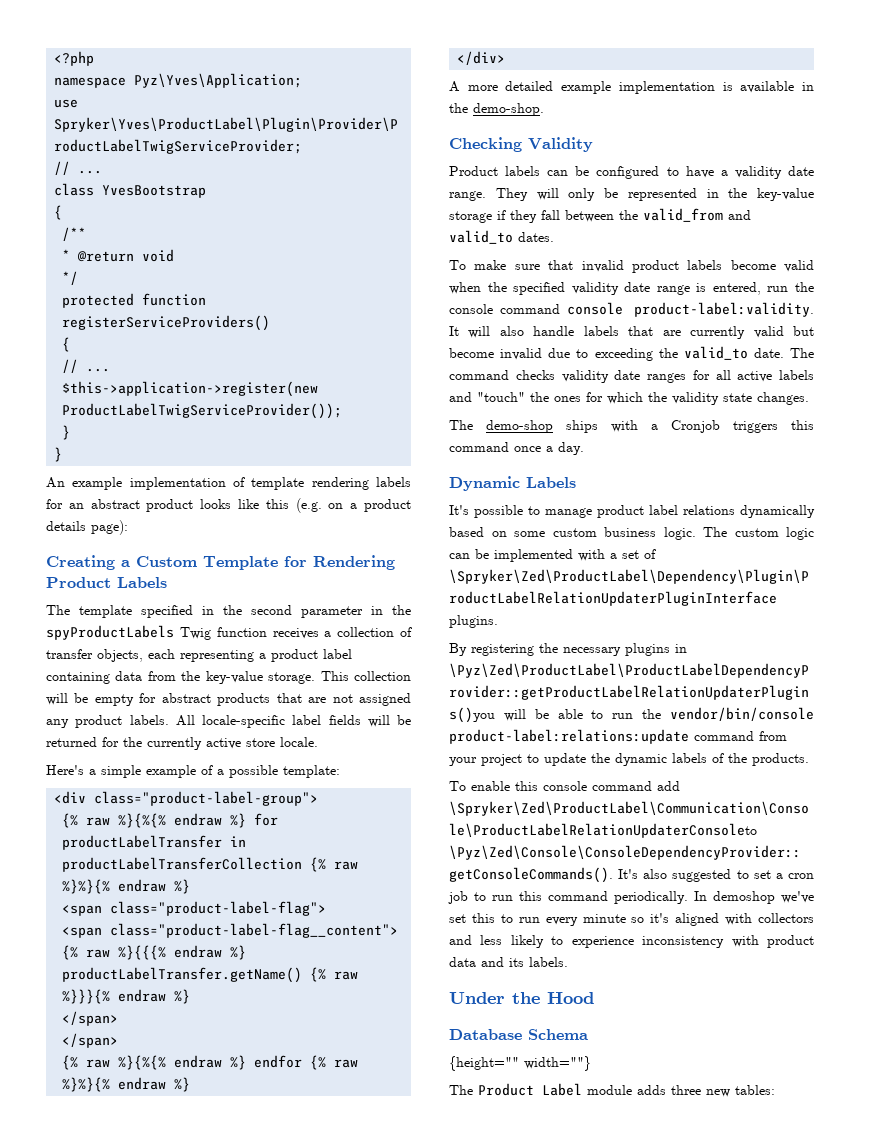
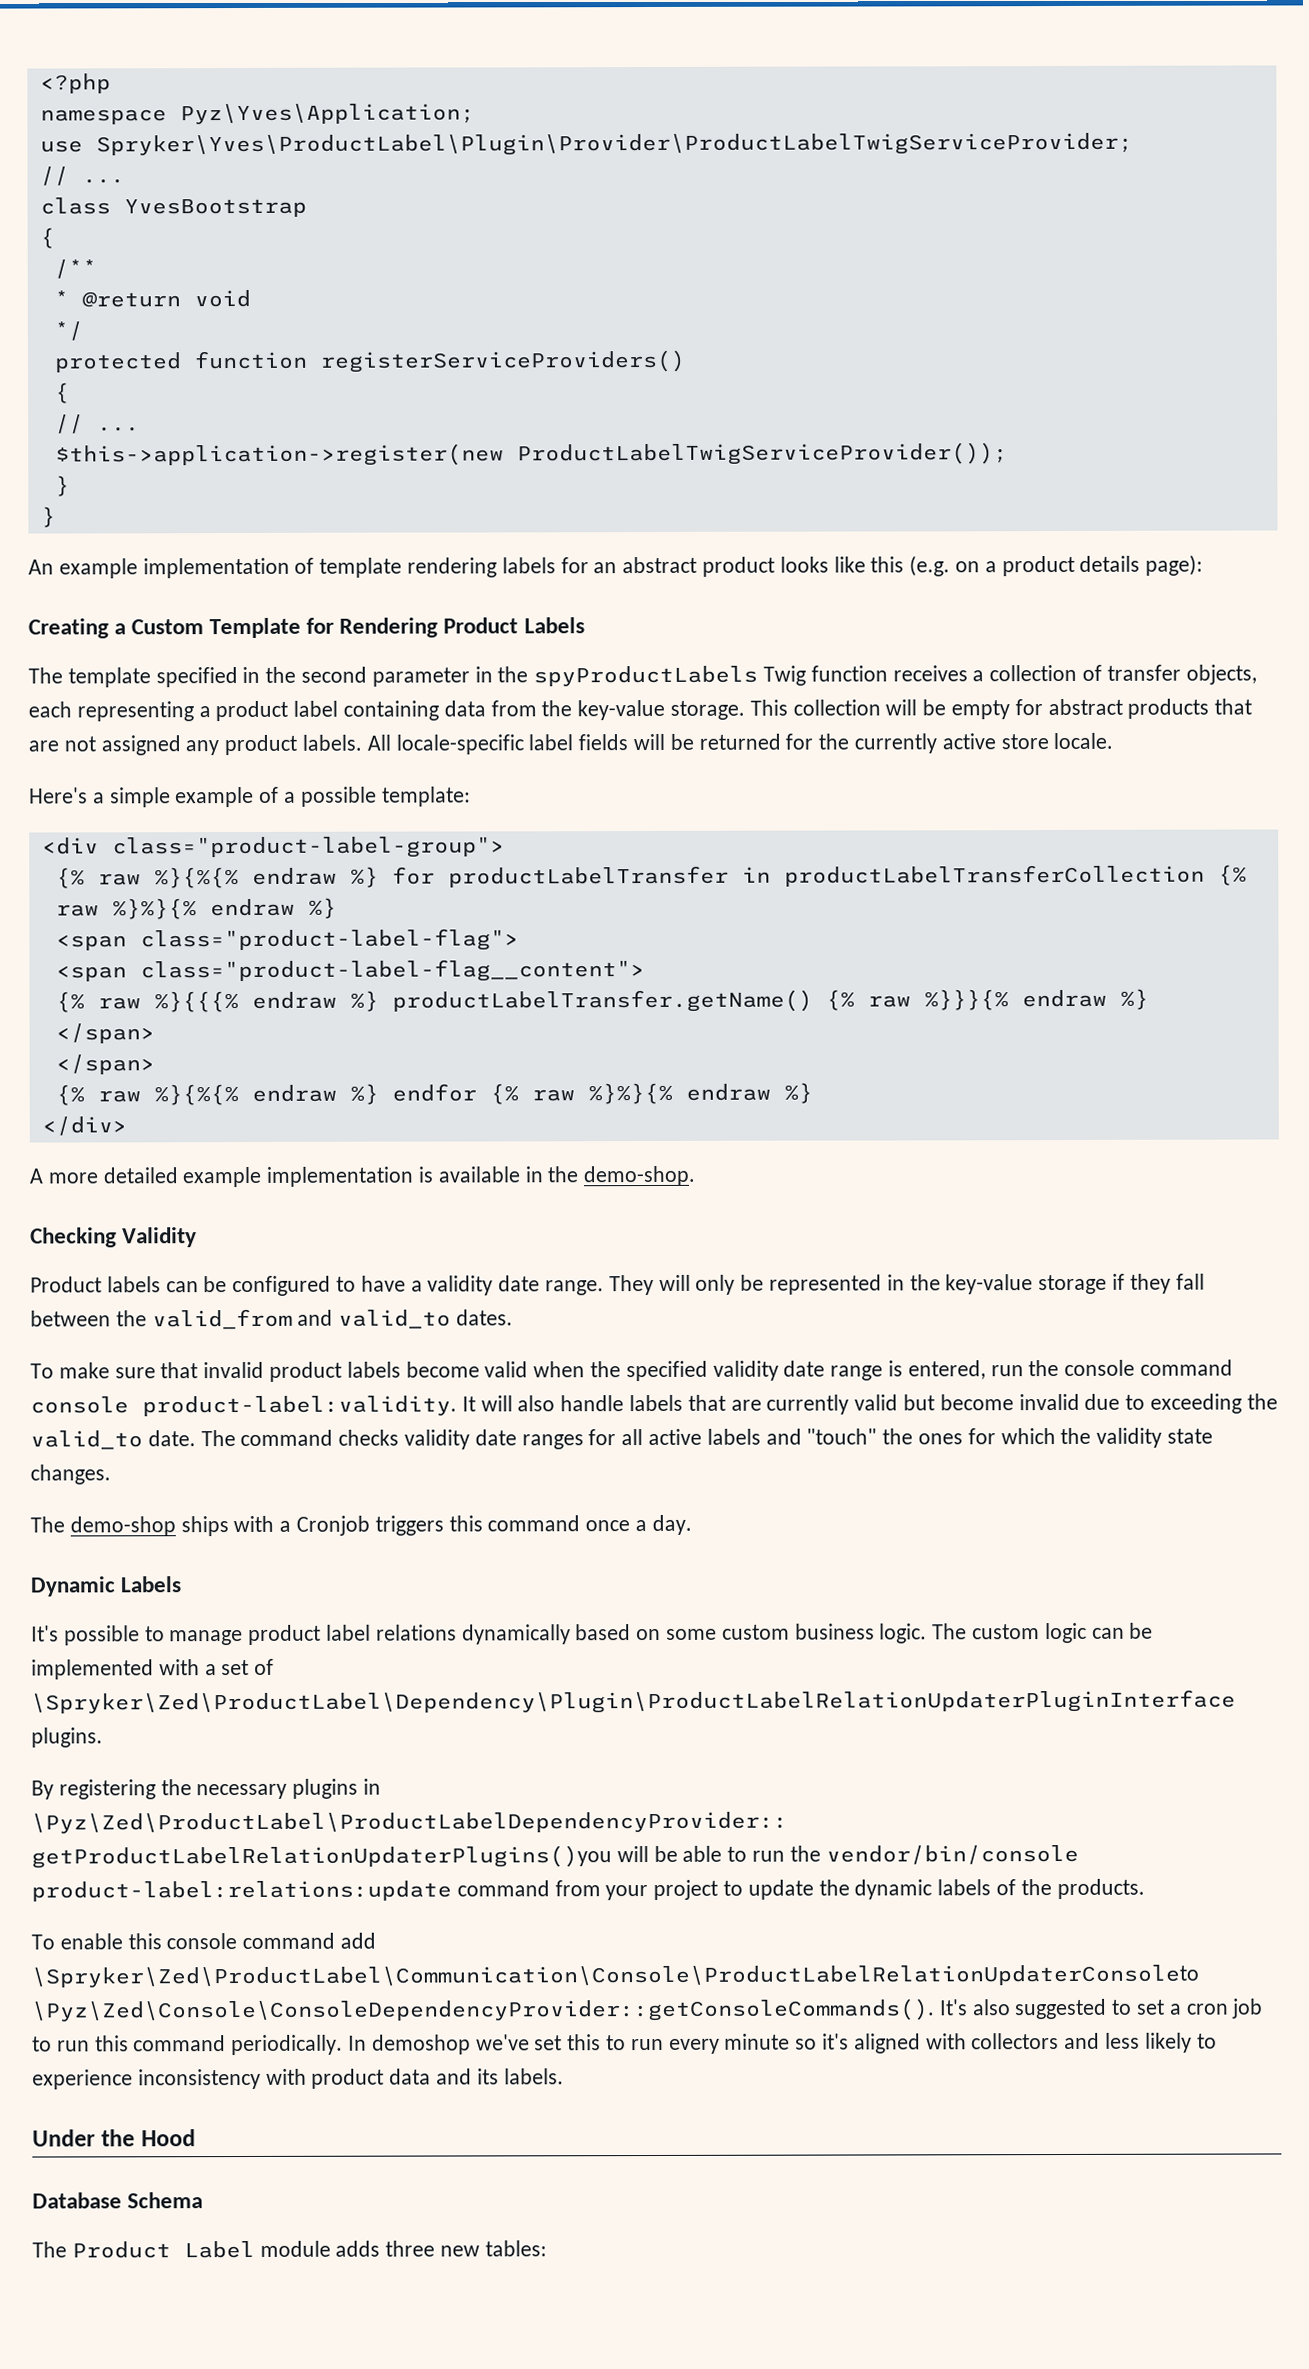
- {height="" width=""}

